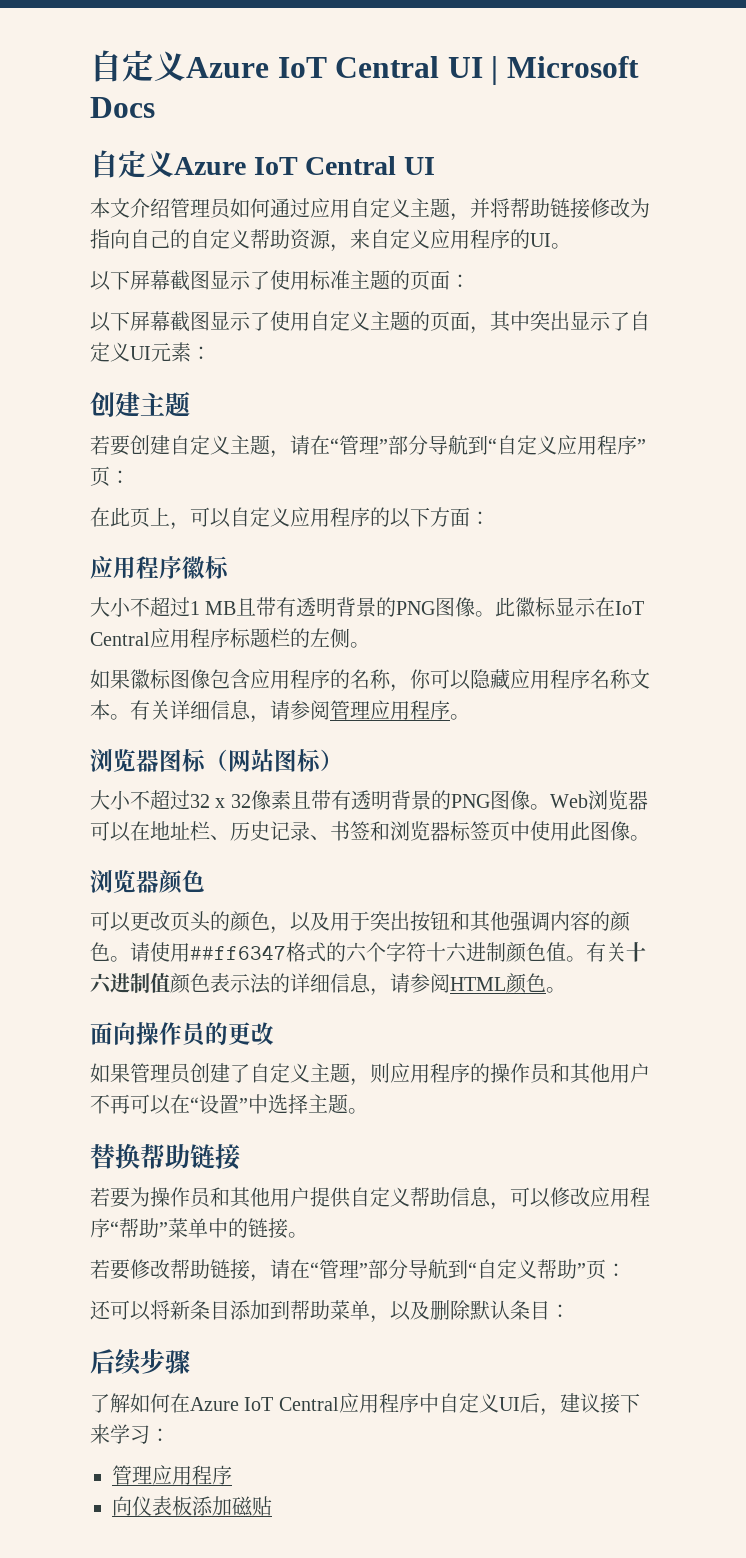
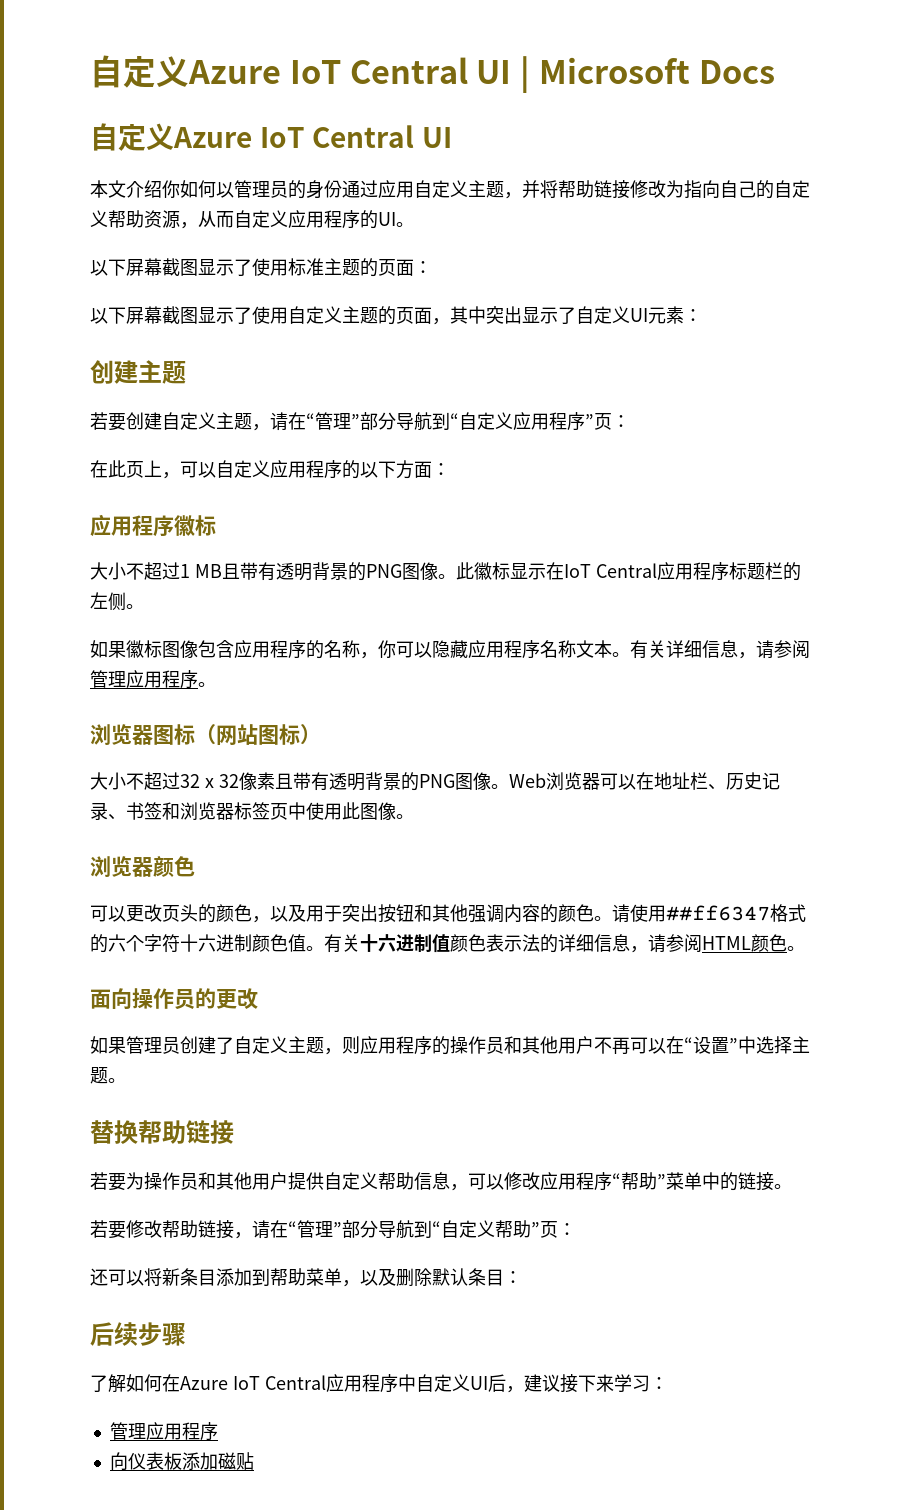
- 本文介绍管理员如何通过应用自定义主题，并将帮助链接修改为指向自己的自定义帮助资源，来自定义应用程序的UI。
+ 本文介绍你如何以管理员的身份通过应用自定义主题，并将帮助链接修改为指向自己的自定义帮助资源，从而自定义应用程序的UI。

